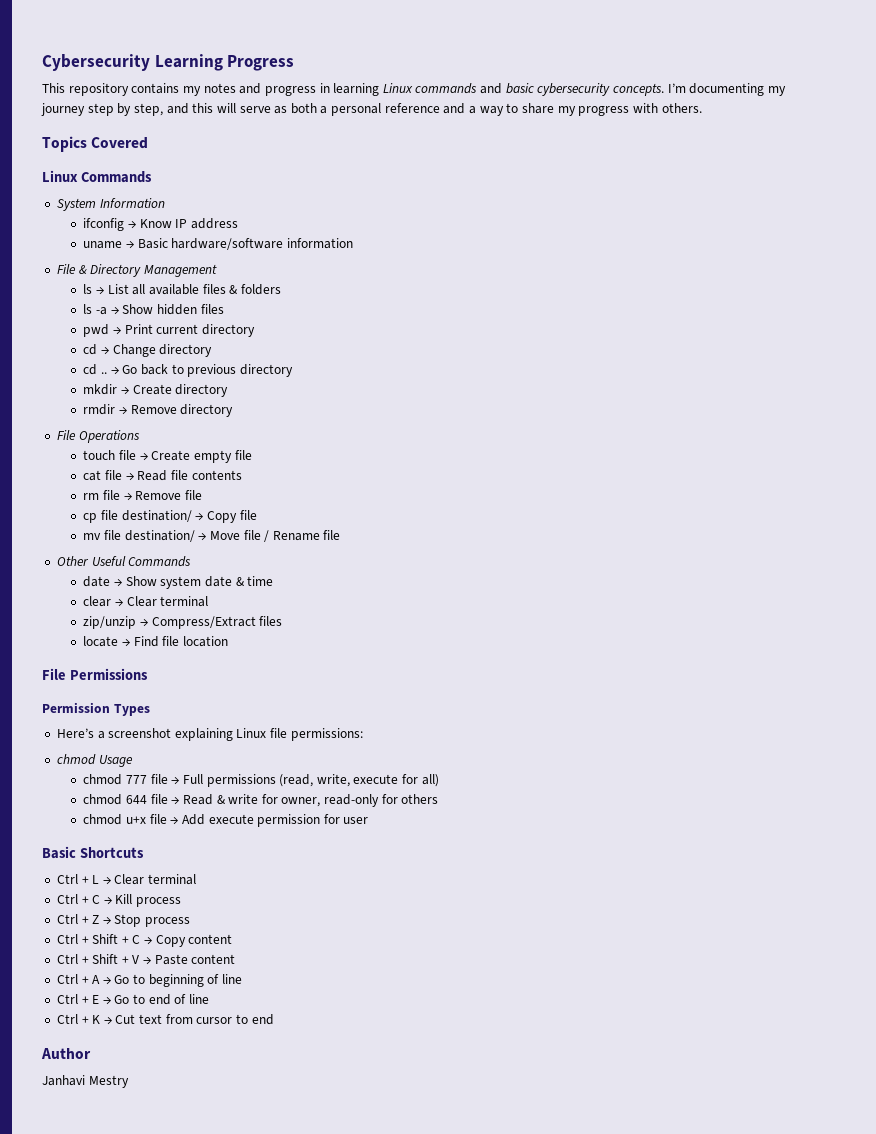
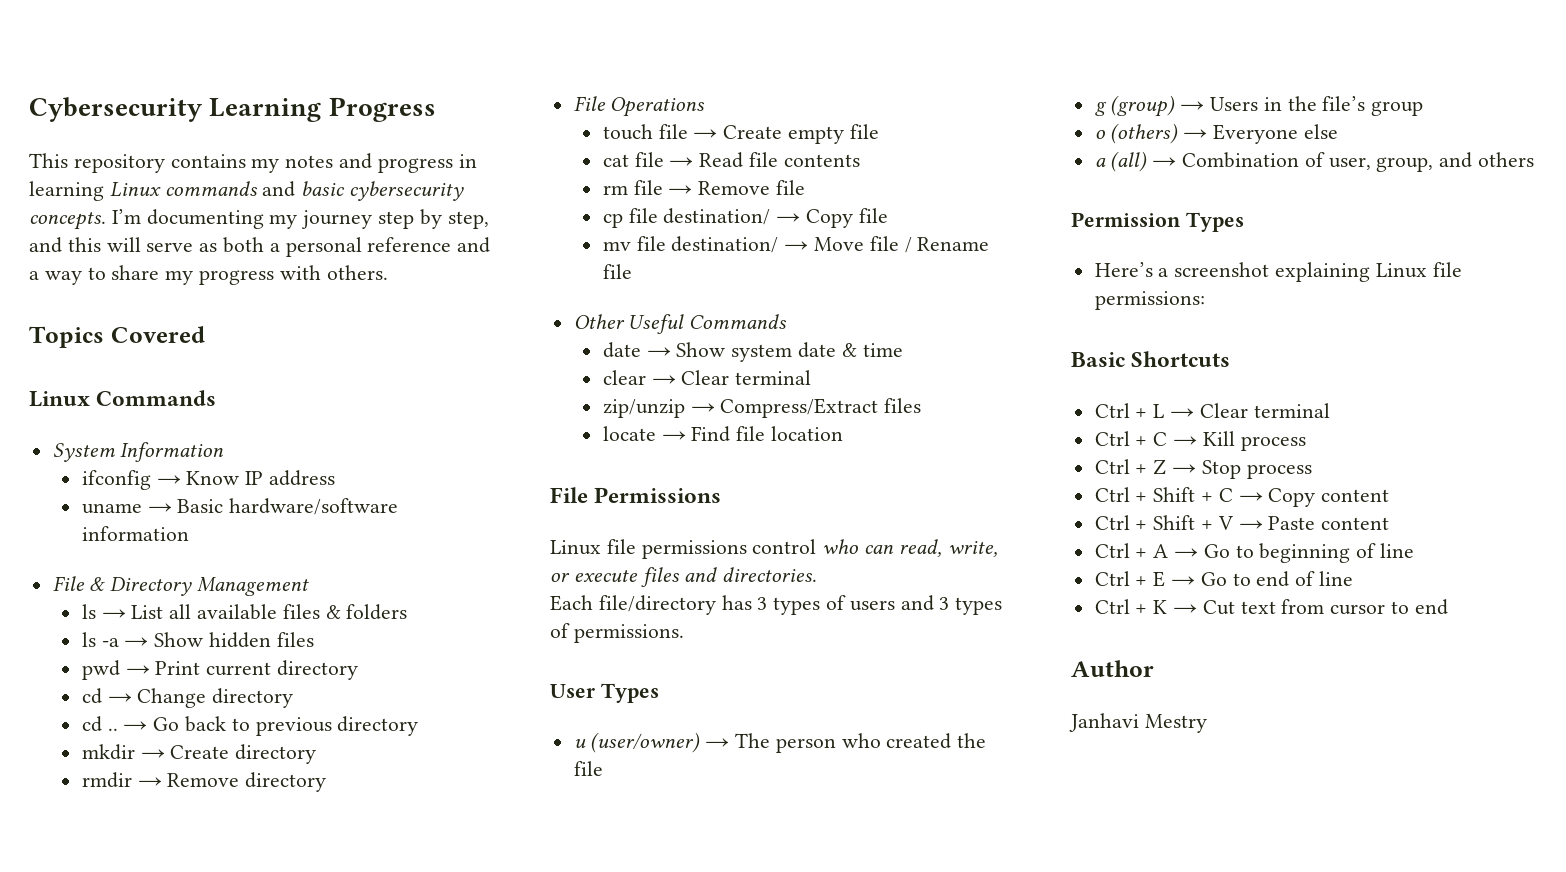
+ Linux file permissions control who can read, write, or execute files and directories.
+ Each file/directory has 3 types of users and 3 types of permissions.
+ User Types
+ u (user/owner) → The person who created the file
+ g (group) → Users in the file’s group
+ o (others) → Everyone else
+ a (all) → Combination of user, group, and others
- chmod Usage
- chmod 777 file → Full permissions (read, write, execute for all)
- chmod 644 file → Read & write for owner, read-only for others
- chmod u+x file → Add execute permission for user

